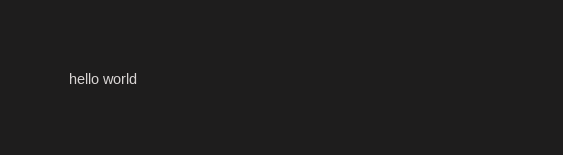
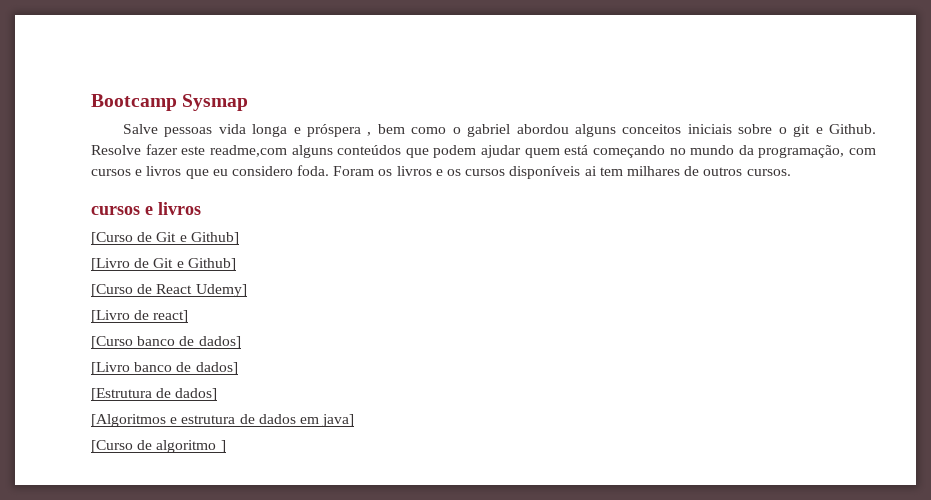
- hello world
+ Bootcamp Sysmap
+ Salve pessoas vida longa e próspera , bem como o gabriel abordou alguns conceitos iniciais sobre o git e Github. Resolve fazer este readme,com alguns conteúdos que podem ajudar quem está começando no mundo da programação, com cursos e livros que eu considero foda. Foram os livros e os cursos disponíveis ai tem milhares de outros cursos.
+ cursos e livros
+ [Curso de Git e Github]
+ [Livro de Git e Github]
+ [Curso de React Udemy]
+ [Livro de react]
+ [Curso banco de dados]
+ [Livro banco de dados]
+ [Estrutura de dados]
+ [Algoritmos e estrutura de dados em java]
+ [Curso de algoritmo ]

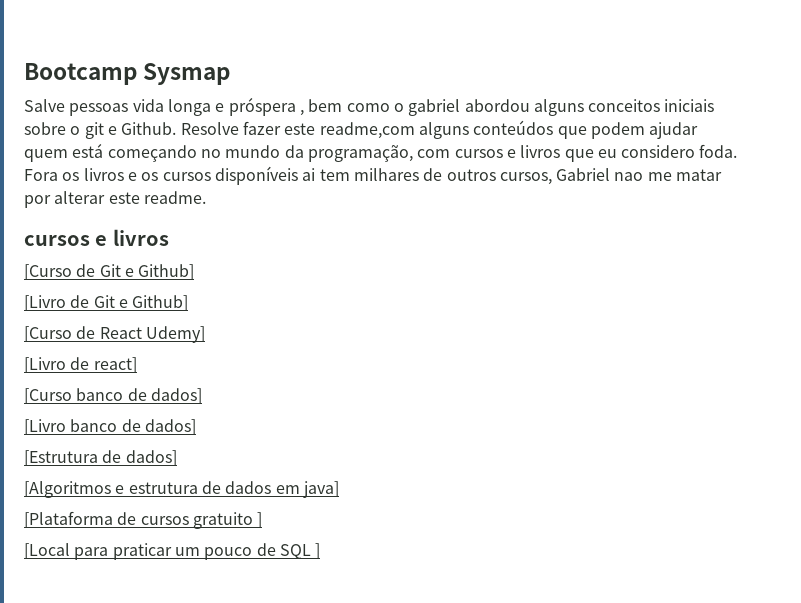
- Foram os livros e os cursos disponíveis ai tem milhares de outros cursos.
+ Fora os livros e os cursos disponíveis ai tem milhares de outros cursos, Gabriel nao me matar por alterar este readme.
- [Curso de algoritmo ]
+ [Plataforma de cursos gratuito ]
+ [Local para praticar um pouco de SQL ]

